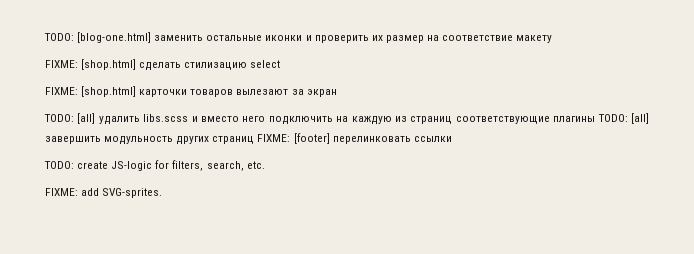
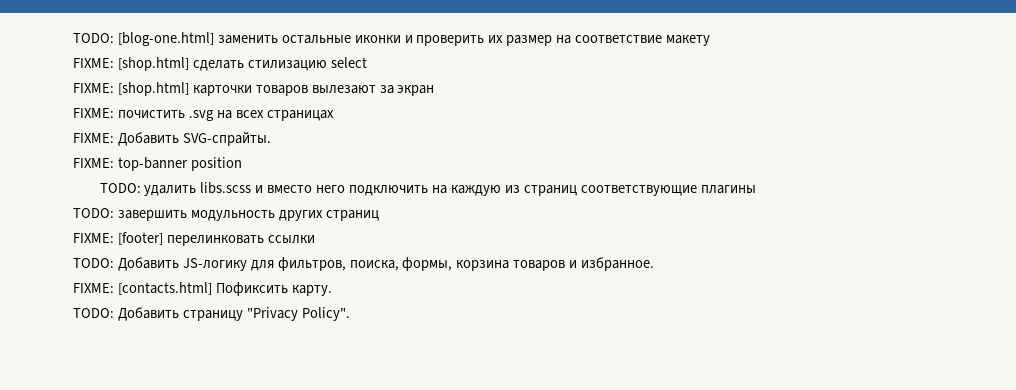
- TODO: [all] удалить libs.scss и вместо него подключить на каждую из страниц соответствующие плагины TODO: [all] завершить модульность других страниц FIXME: [footer] перелинковать ссылки
+ FIXME: почистить .svg на всех страницах
+ FIXME: Добавить SVG-спрайты.
+ FIXME: top-banner position
+ TODO: удалить libs.scss и вместо него подключить на каждую из страниц соответствующие плагины
+ TODO: завершить модульность других страниц
+ FIXME: [footer] перелинковать ссылки
- TODO: create JS-logic for filters, search, etc.
- FIXME: add SVG-sprites.
+ TODO: Добавить JS-логику для фильтров, поиска, формы, корзина товаров и избранное.
+ FIXME: [contacts.html] Пофиксить карту.
+ TODO: Добавить страницу "Privacy Policy".

